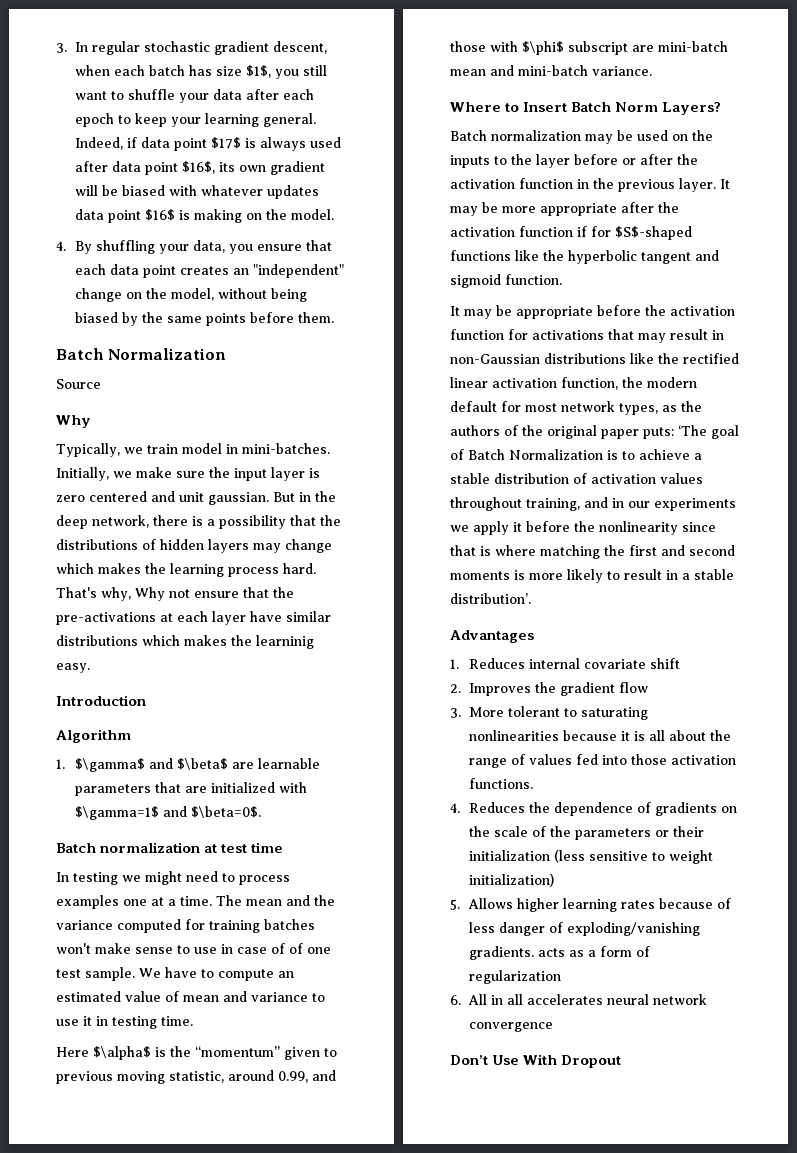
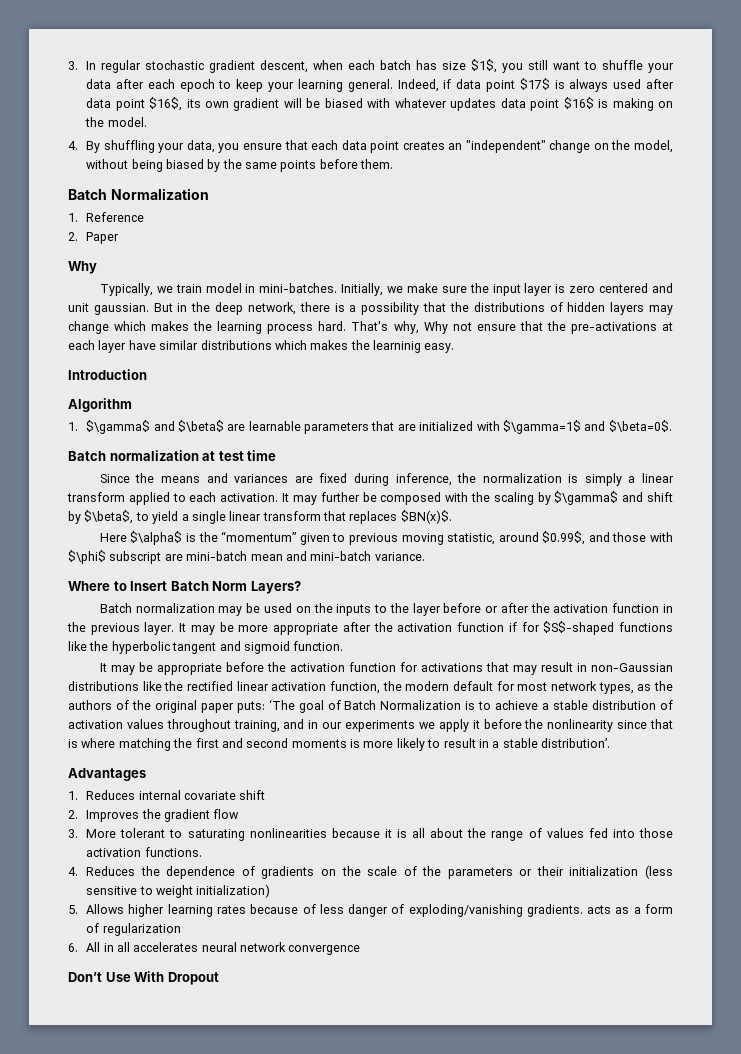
- Source
+ 1. Reference
+ 2. Paper
- In testing we might need to process examples one at a time. The mean and the variance computed for training batches won't make sense to use in case of of one test sample. We have to compute an estimated value of mean and variance to use it in testing time.
+ Since the means and variances are fixed during inference, the normalization is simply a linear transform applied to each activation. It may further be composed with the scaling by $\gamma$ and shift by $\beta$, to yield a single linear transform that replaces $BN(x)$.
- Here $\alpha$ is the “momentum” given to previous moving statistic, around 0.99, and those with $\phi$ subscript are mini-batch mean and mini-batch variance.
+ Here $\alpha$ is the “momentum” given to previous moving statistic, around $0.99$, and those with $\phi$ subscript are mini-batch mean and mini-batch variance.

